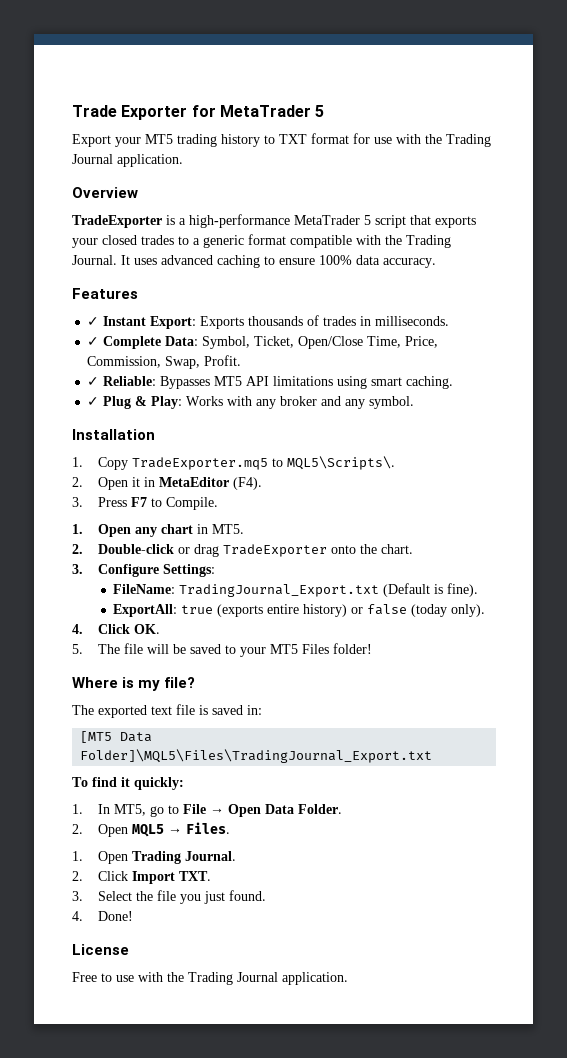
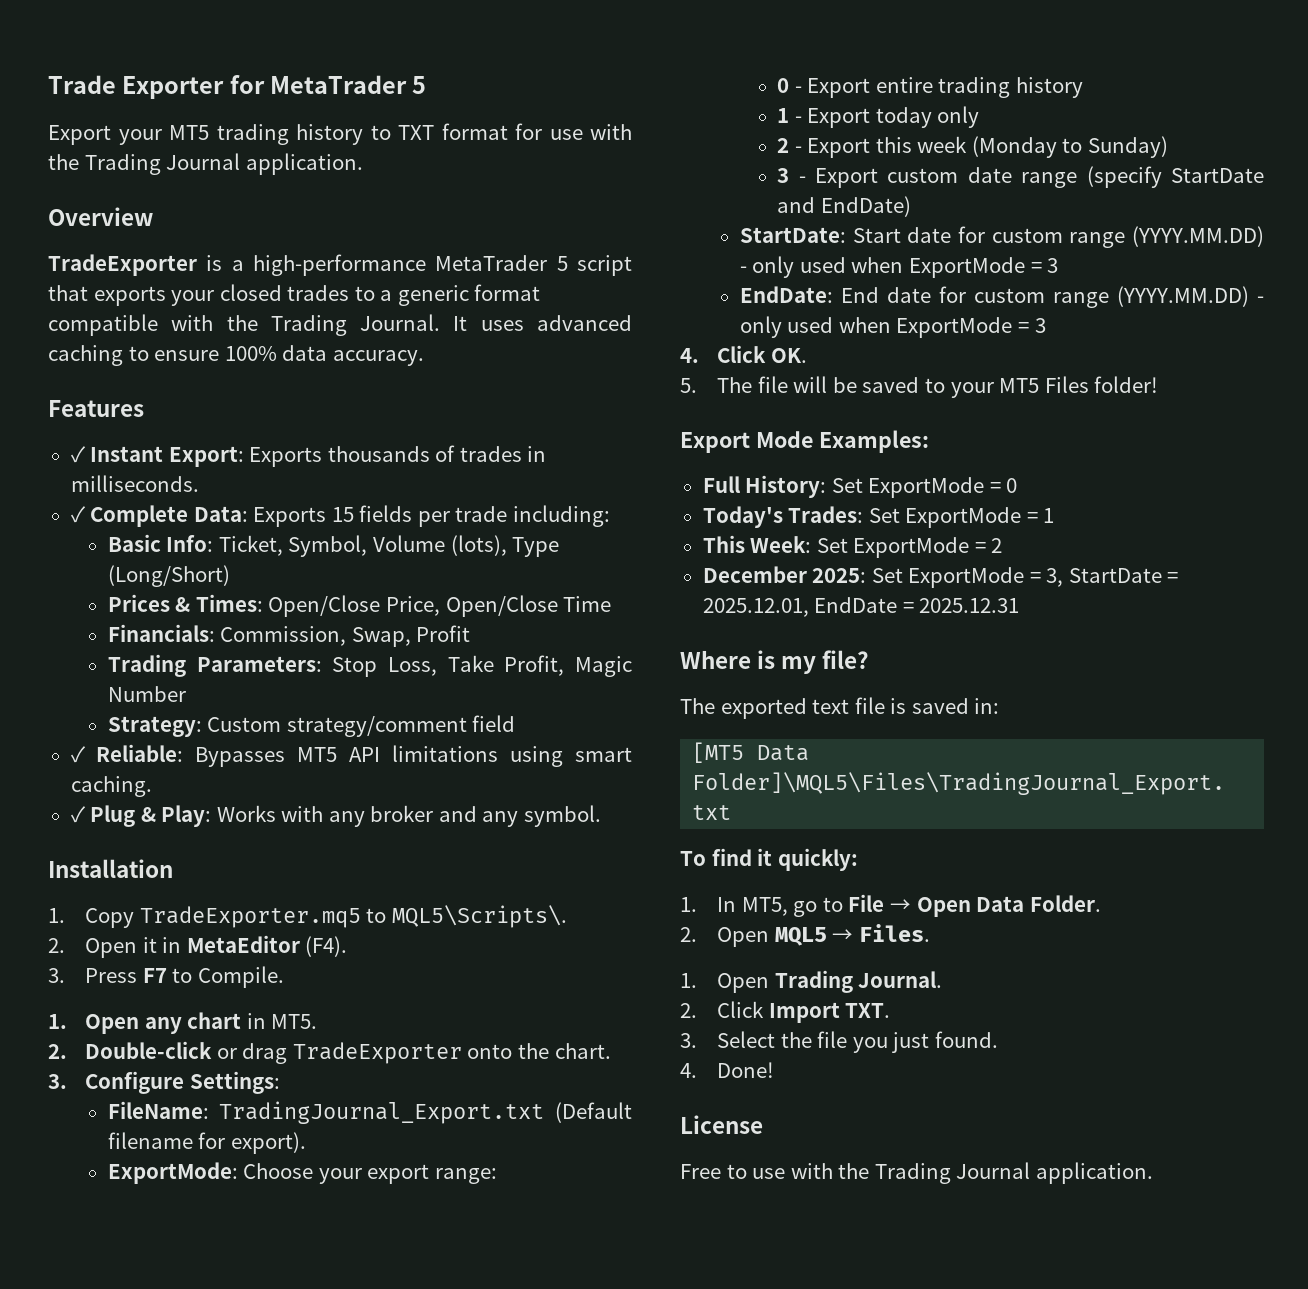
- ✓ Complete Data: Symbol, Ticket, Open/Close Time, Price, Commission, Swap, Profit.
+ ✓ Complete Data: Exports 15 fields per trade including:
+ Basic Info: Ticket, Symbol, Volume (lots), Type (Long/Short)
+ Prices & Times: Open/Close Price, Open/Close Time
+ Financials: Commission, Swap, Profit
+ Trading Parameters: Stop Loss, Take Profit, Magic Number
+ Strategy: Custom strategy/comment field
- FileName: TradingJournal_Export.txt (Default is fine).
- ExportAll: true (exports entire history) or false (today only).
+ FileName: TradingJournal_Export.txt (Default filename for export).
+ ExportMode: Choose your export range:
+ 0 - Export entire trading history
+ 1 - Export today only
+ 2 - Export this week (Monday to Sunday)
+ 3 - Export custom date range (specify StartDate and EndDate)
+ StartDate: Start date for custom range (YYYY.MM.DD) - only used when ExportMode = 3
+ EndDate: End date for custom range (YYYY.MM.DD) - only used when ExportMode = 3
+ Export Mode Examples:
+ Full History: Set ExportMode = 0
+ Today's Trades: Set ExportMode = 1
+ This Week: Set ExportMode = 2
+ December 2025: Set ExportMode = 3, StartDate = 2025.12.01, EndDate = 2025.12.31

